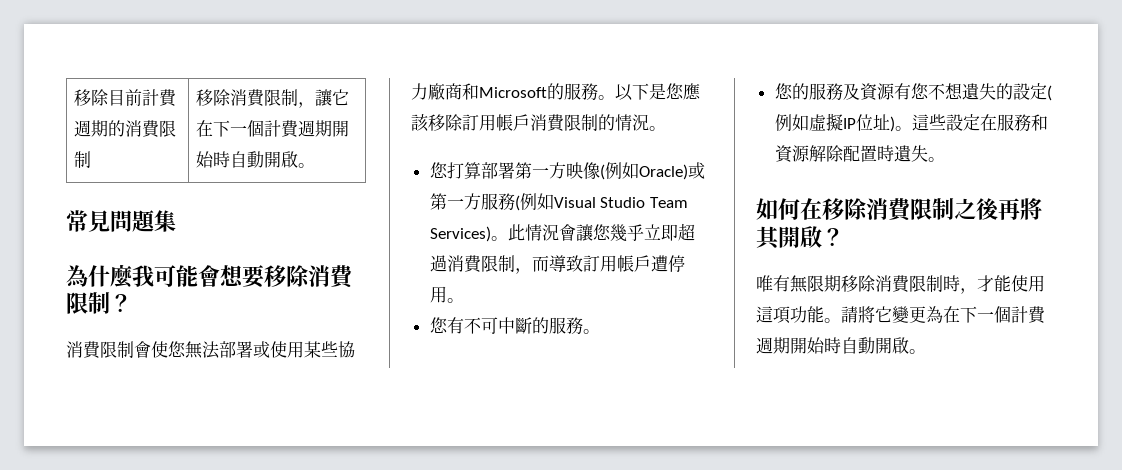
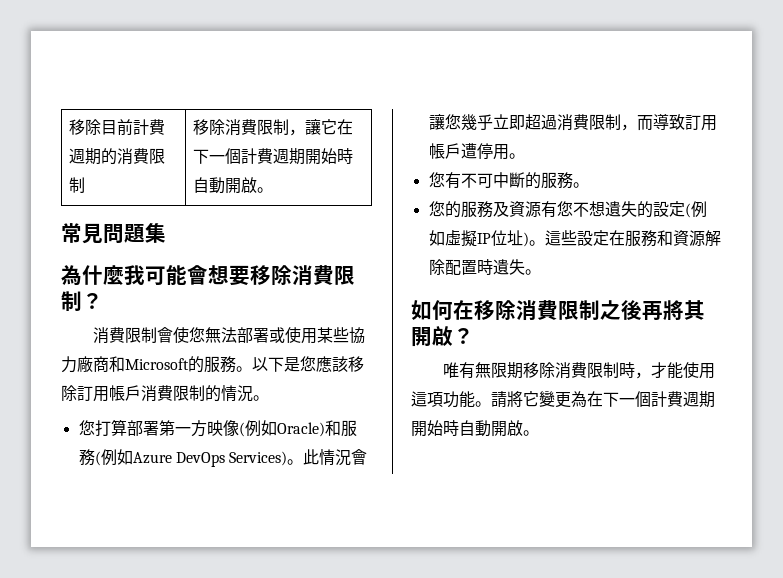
- 您打算部署第一方映像(例如Oracle)或第一方服務(例如Visual Studio Team Services)。
+ 您打算部署第一方映像(例如Oracle)和服務(例如Azure DevOps Services)。

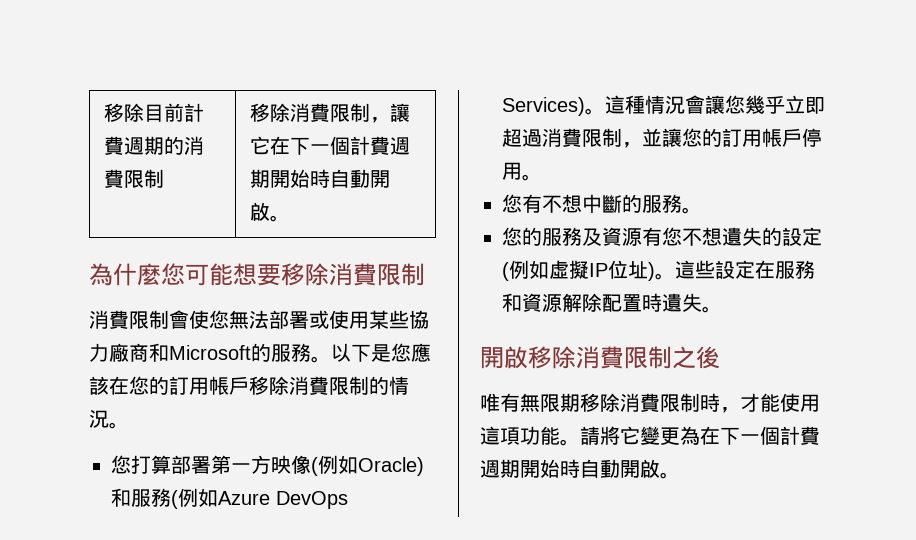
- 常見問題集
- 為什麼我可能會想要移除消費限制？
+ 為什麼您可能想要移除消費限制
- 以下是您應該移除訂用帳戶消費限制的情況。
+ 以下是您應該在您的訂用帳戶移除消費限制的情況。
- 此情況會讓您幾乎立即超過消費限制，而導致訂用帳戶遭停用。
+ 這種情況會讓您幾乎立即超過消費限制，並讓您的訂用帳戶停用。
- 您有不可中斷的服務。
+ 您有不想中斷的服務。
- 如何在移除消費限制之後再將其開啟？
+ 開啟移除消費限制之後

